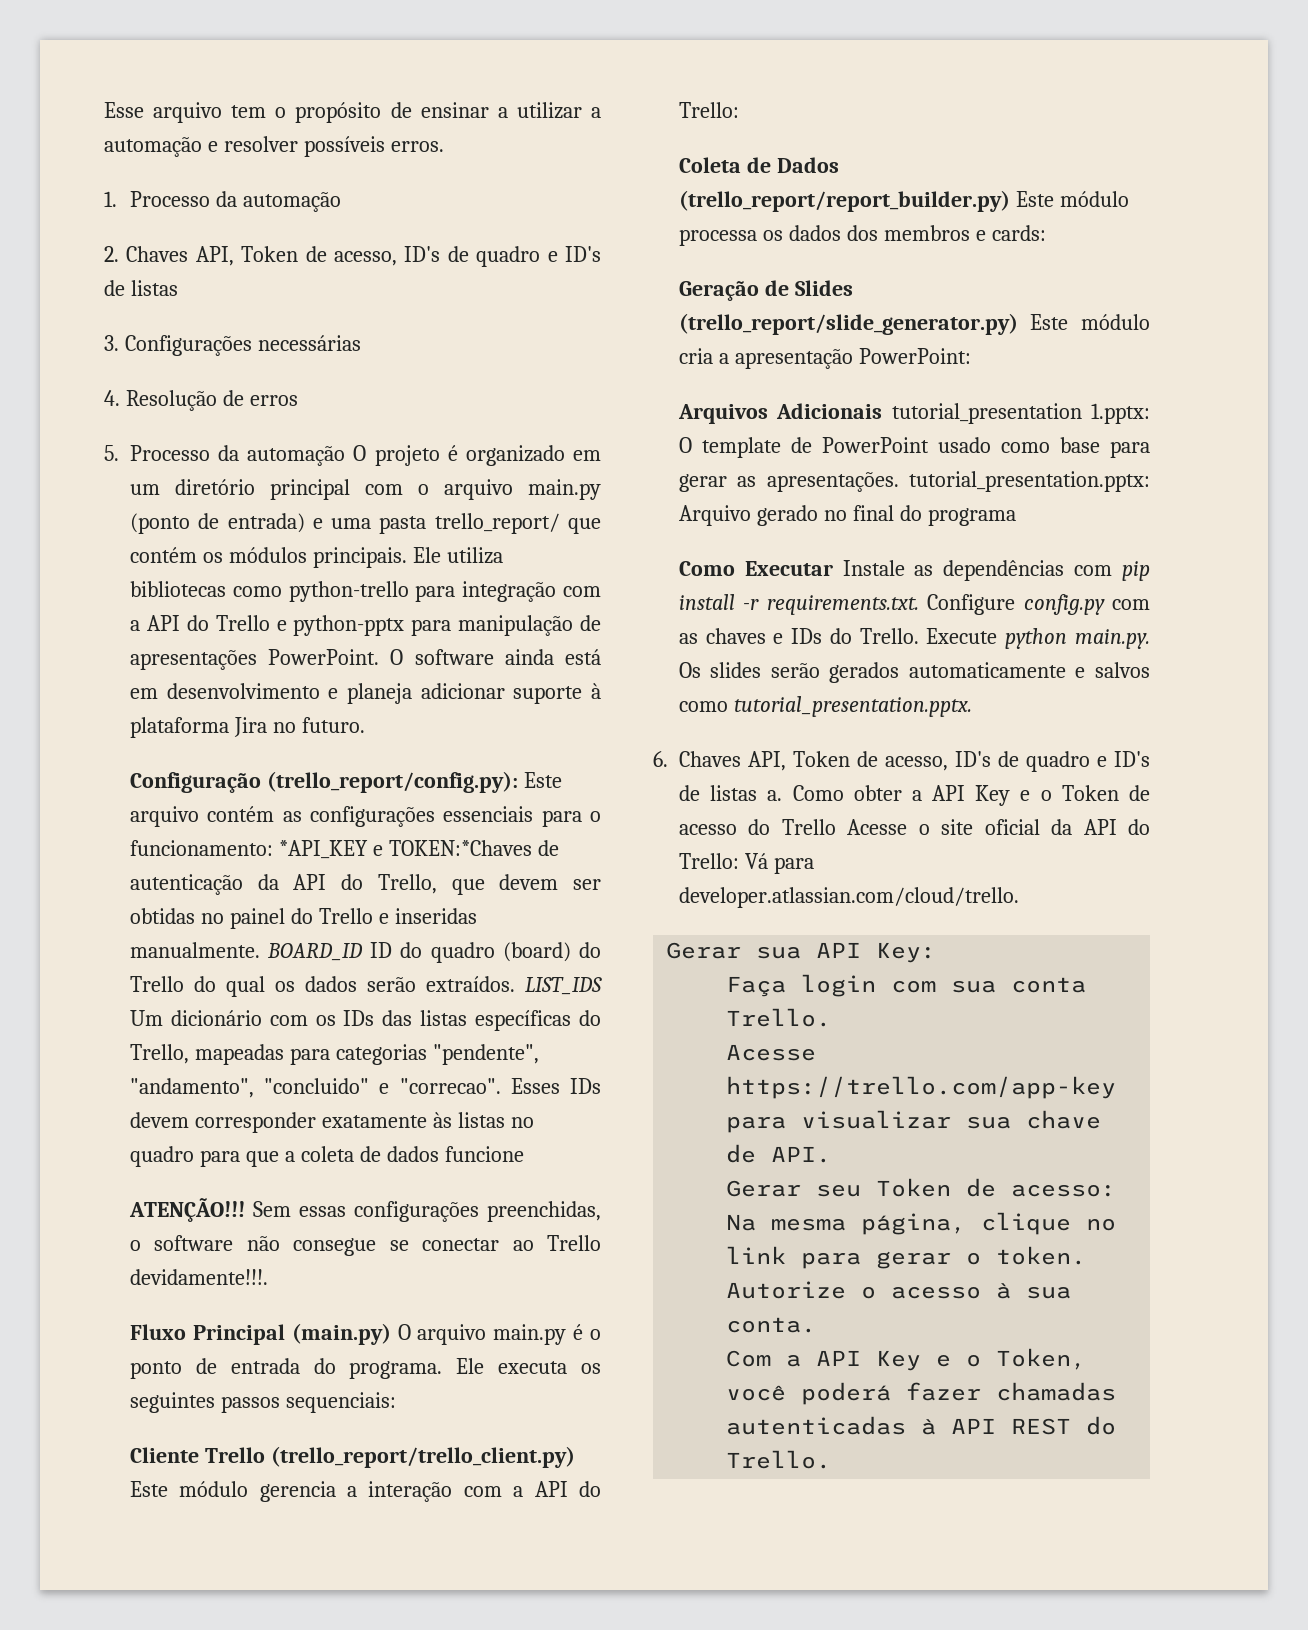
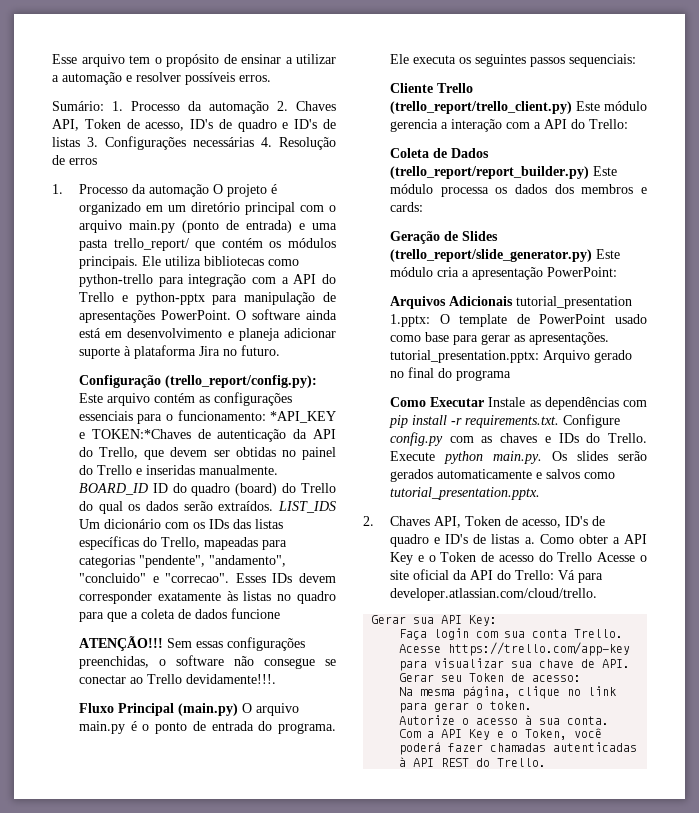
- 1. Processo da automação
- 2. Chaves API, Token de acesso, ID's de quadro e ID's de listas
- 3. Configurações necessárias
- 4. Resolução de erros
+ Sumário: 1. Processo da automação 2. Chaves API, Token de acesso, ID's de quadro e ID's de listas 3. Configurações necessárias 4. Resolução de erros
- 5. Processo da automação O projeto é organizado em um diretório principal com o arquivo main.py (ponto de entrada) e uma pasta trello_report/ que contém os módulos principais.
+ 1. Processo da automação O projeto é organizado em um diretório principal com o arquivo main.py (ponto de entrada) e uma pasta trello_report/ que contém os módulos principais.
- 6. Chaves API, Token de acesso, ID's de quadro e ID's de listas a.
+ 2. Chaves API, Token de acesso, ID's de quadro e ID's de listas a.

